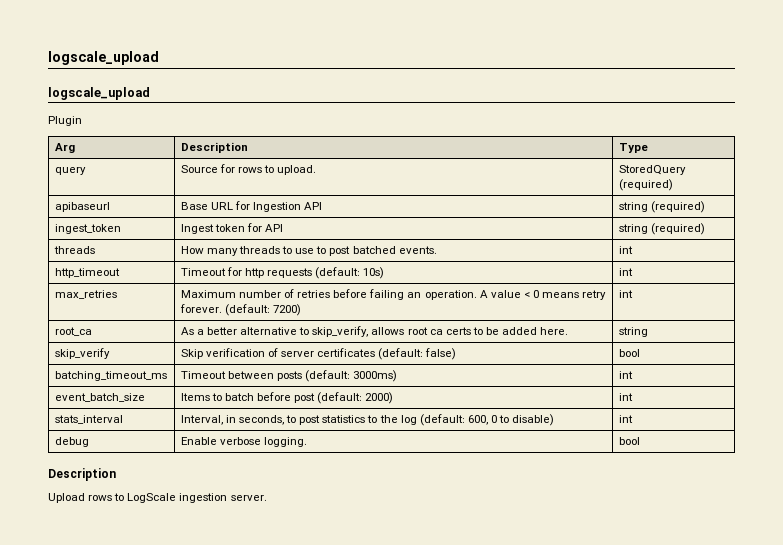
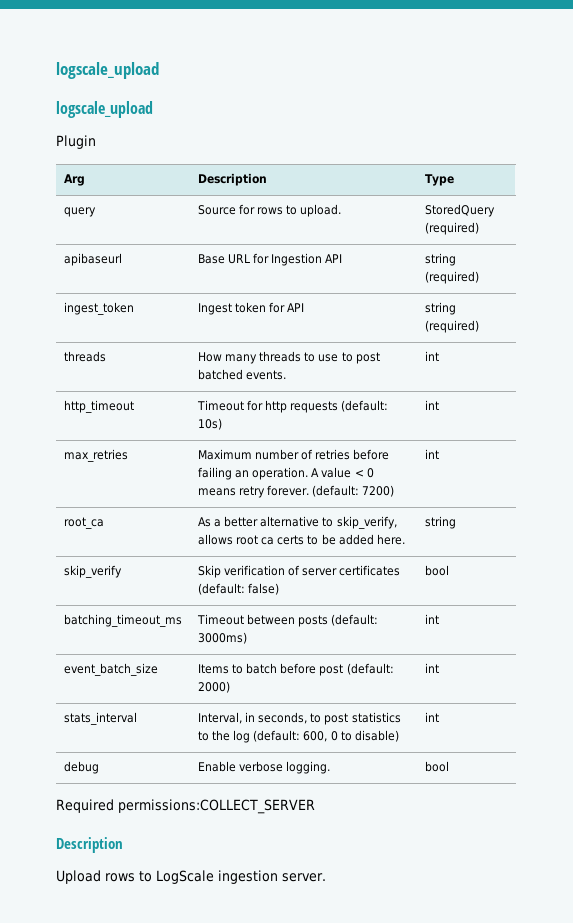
+ Required permissions:COLLECT_SERVER

